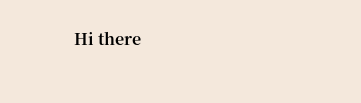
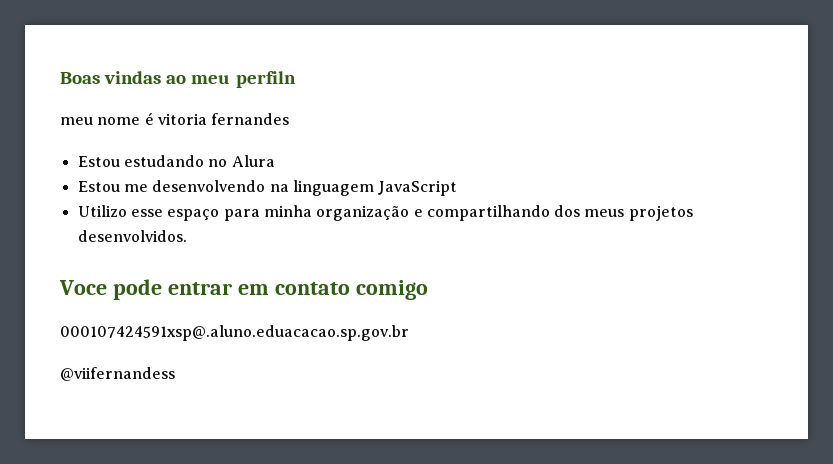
- Hi there
+ Boas vindas ao meu perfiln
+ meu nome é vitoria fernandes
+ Estou estudando no Alura
+ Estou me desenvolvendo na linguagem JavaScript
+ Utilizo esse espaço para minha organização e compartilhando dos meus projetos desenvolvidos.
+ Voce pode entrar em contato comigo
+ 000107424591xsp@.aluno.eduacacao.sp.gov.br
+ @viifernandess

